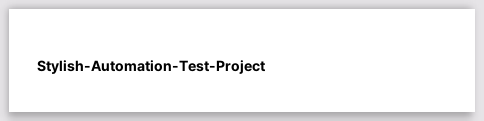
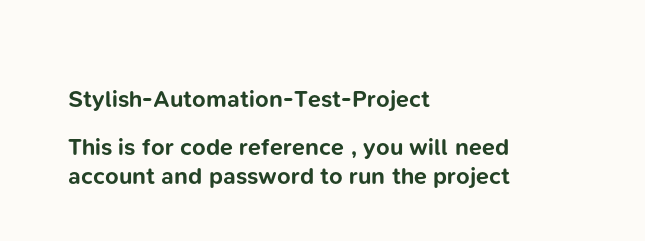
+ This is for code reference , you will need account and password to run the project

